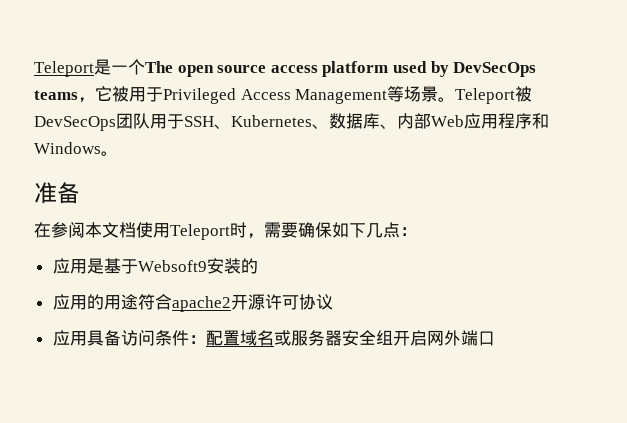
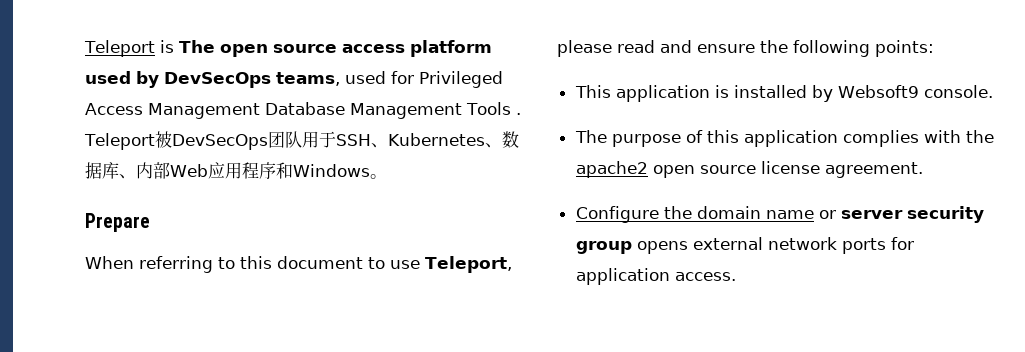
- Teleport是一个The open source access platform used by DevSecOps teams，它被用于Privileged Access Management等场景。
+ Teleport is The open source access platform used by DevSecOps teams, used for Privileged Access Management Database Management Tools .
- 准备
- 在参阅本文档使用Teleport时，需要确保如下几点：
- 应用是基于Websoft9安装的
- 应用的用途符合apache2开源许可协议
- 应用具备访问条件：配置域名或服务器安全组开启网外端口
+ Prepare
+ When referring to this document to use Teleport, please read and ensure the following points:
+ This application is installed by Websoft9 console.
+ The purpose of this application complies with the apache2 open source license agreement.
+ Configure the domain name or server security group opens external network ports for application access.

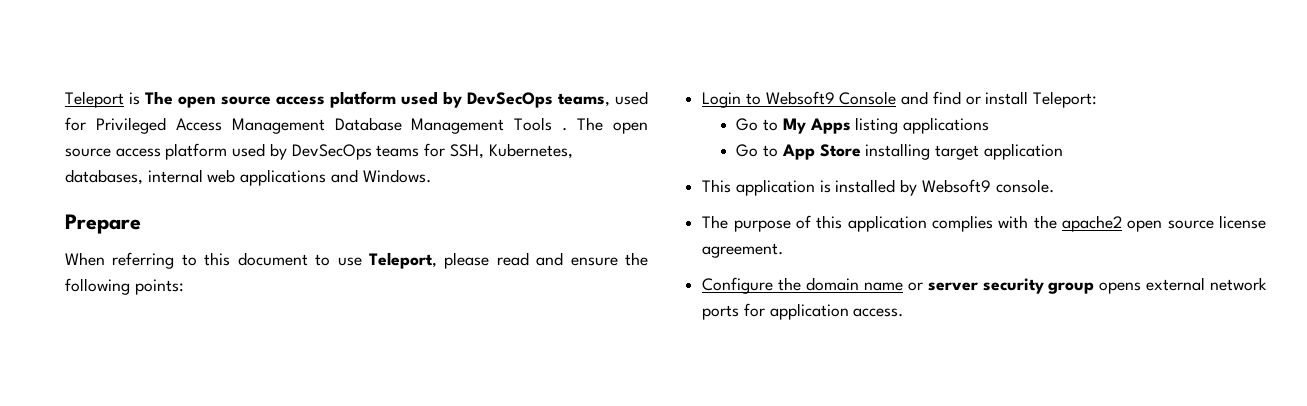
- Teleport被DevSecOps团队用于SSH、Kubernetes、数据库、内部Web应用程序和Windows。
+ The open source access platform used by DevSecOps teams for SSH, Kubernetes, databases, internal web applications and Windows.
+ Login to Websoft9 Console and find or install Teleport:
+ Go to My Apps listing applications
+ Go to App Store installing target application

